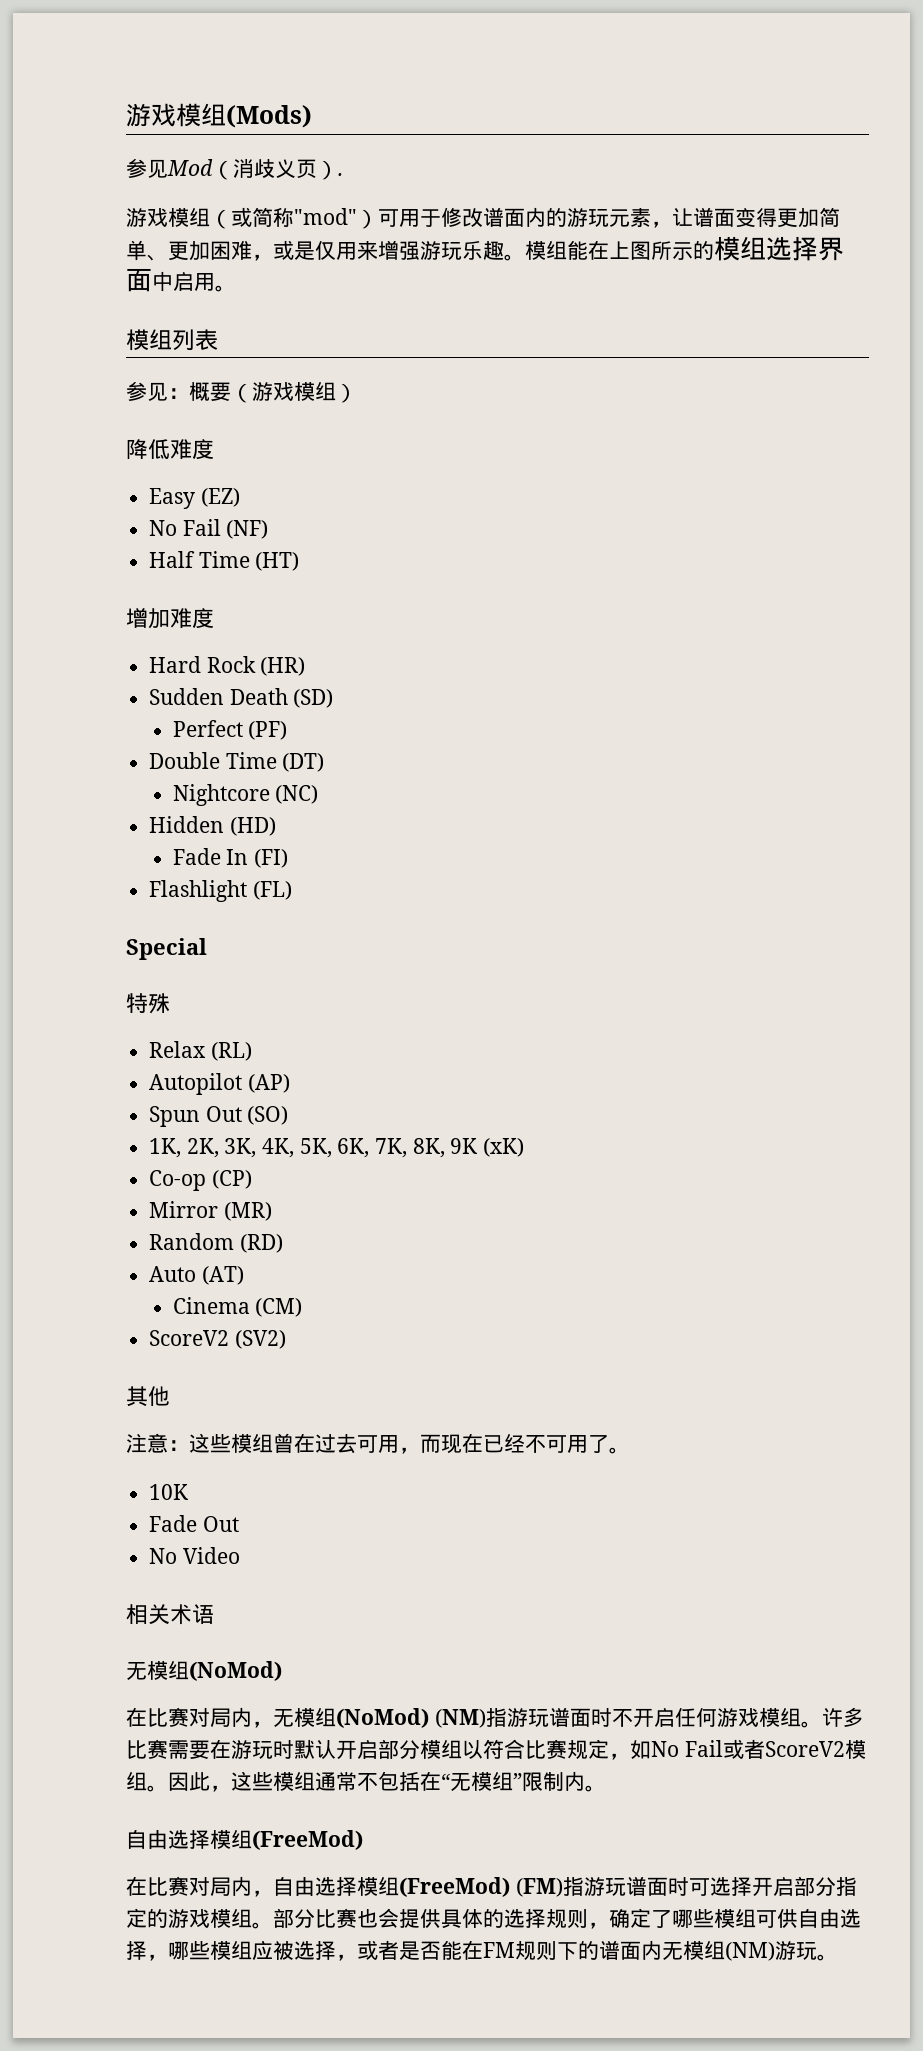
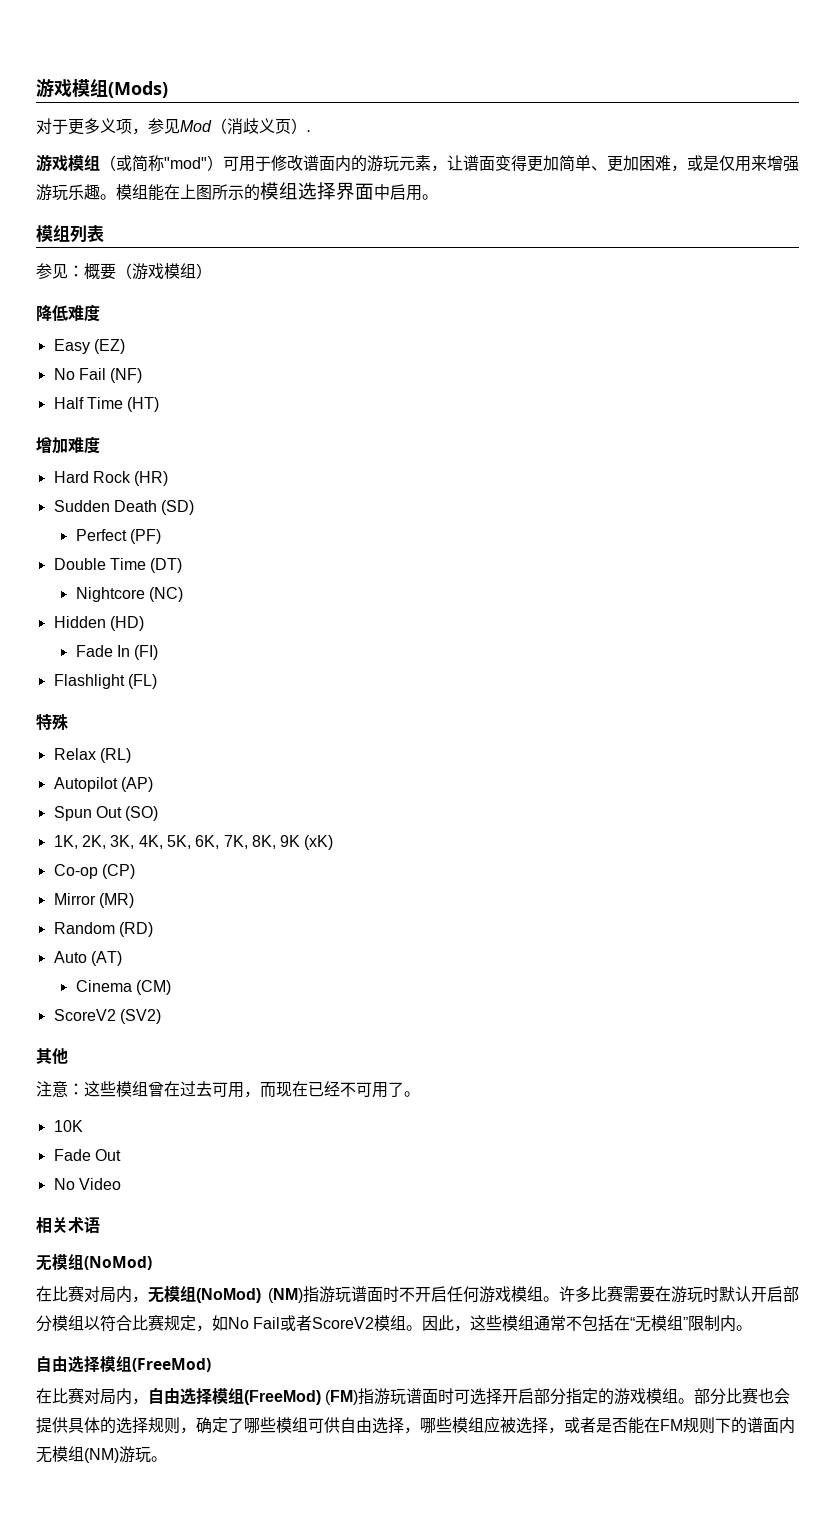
- 参见Mod（消歧义页）.
+ 对于更多义项，参见Mod（消歧义页）.
- Special

